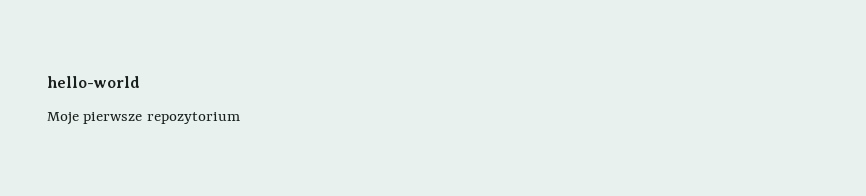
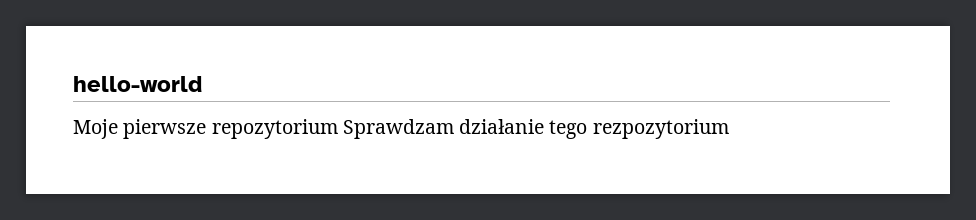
- Moje pierwsze repozytorium
+ Moje pierwsze repozytorium Sprawdzam działanie tego rezpozytorium

